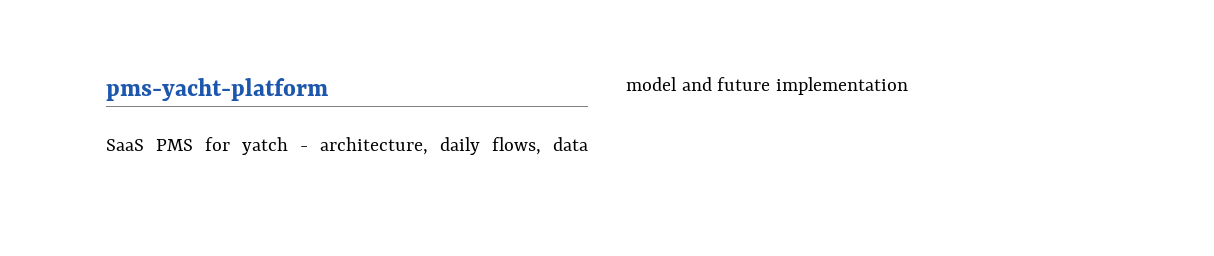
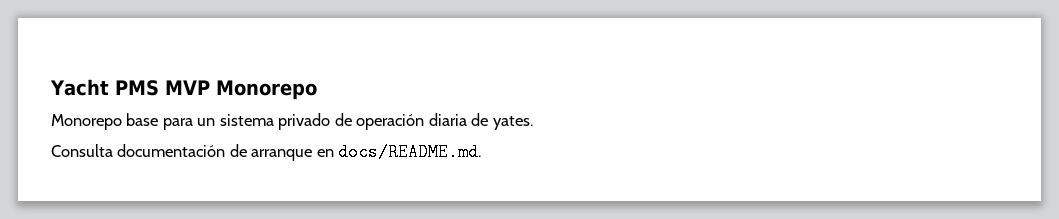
- pms-yacht-platform
- SaaS PMS for yatch - architecture, daily flows, data model and future implementation
+ Yacht PMS MVP Monorepo
+ Monorepo base para un sistema privado de operación diaria de yates.
+ Consulta documentación de arranque en docs/README.md.

